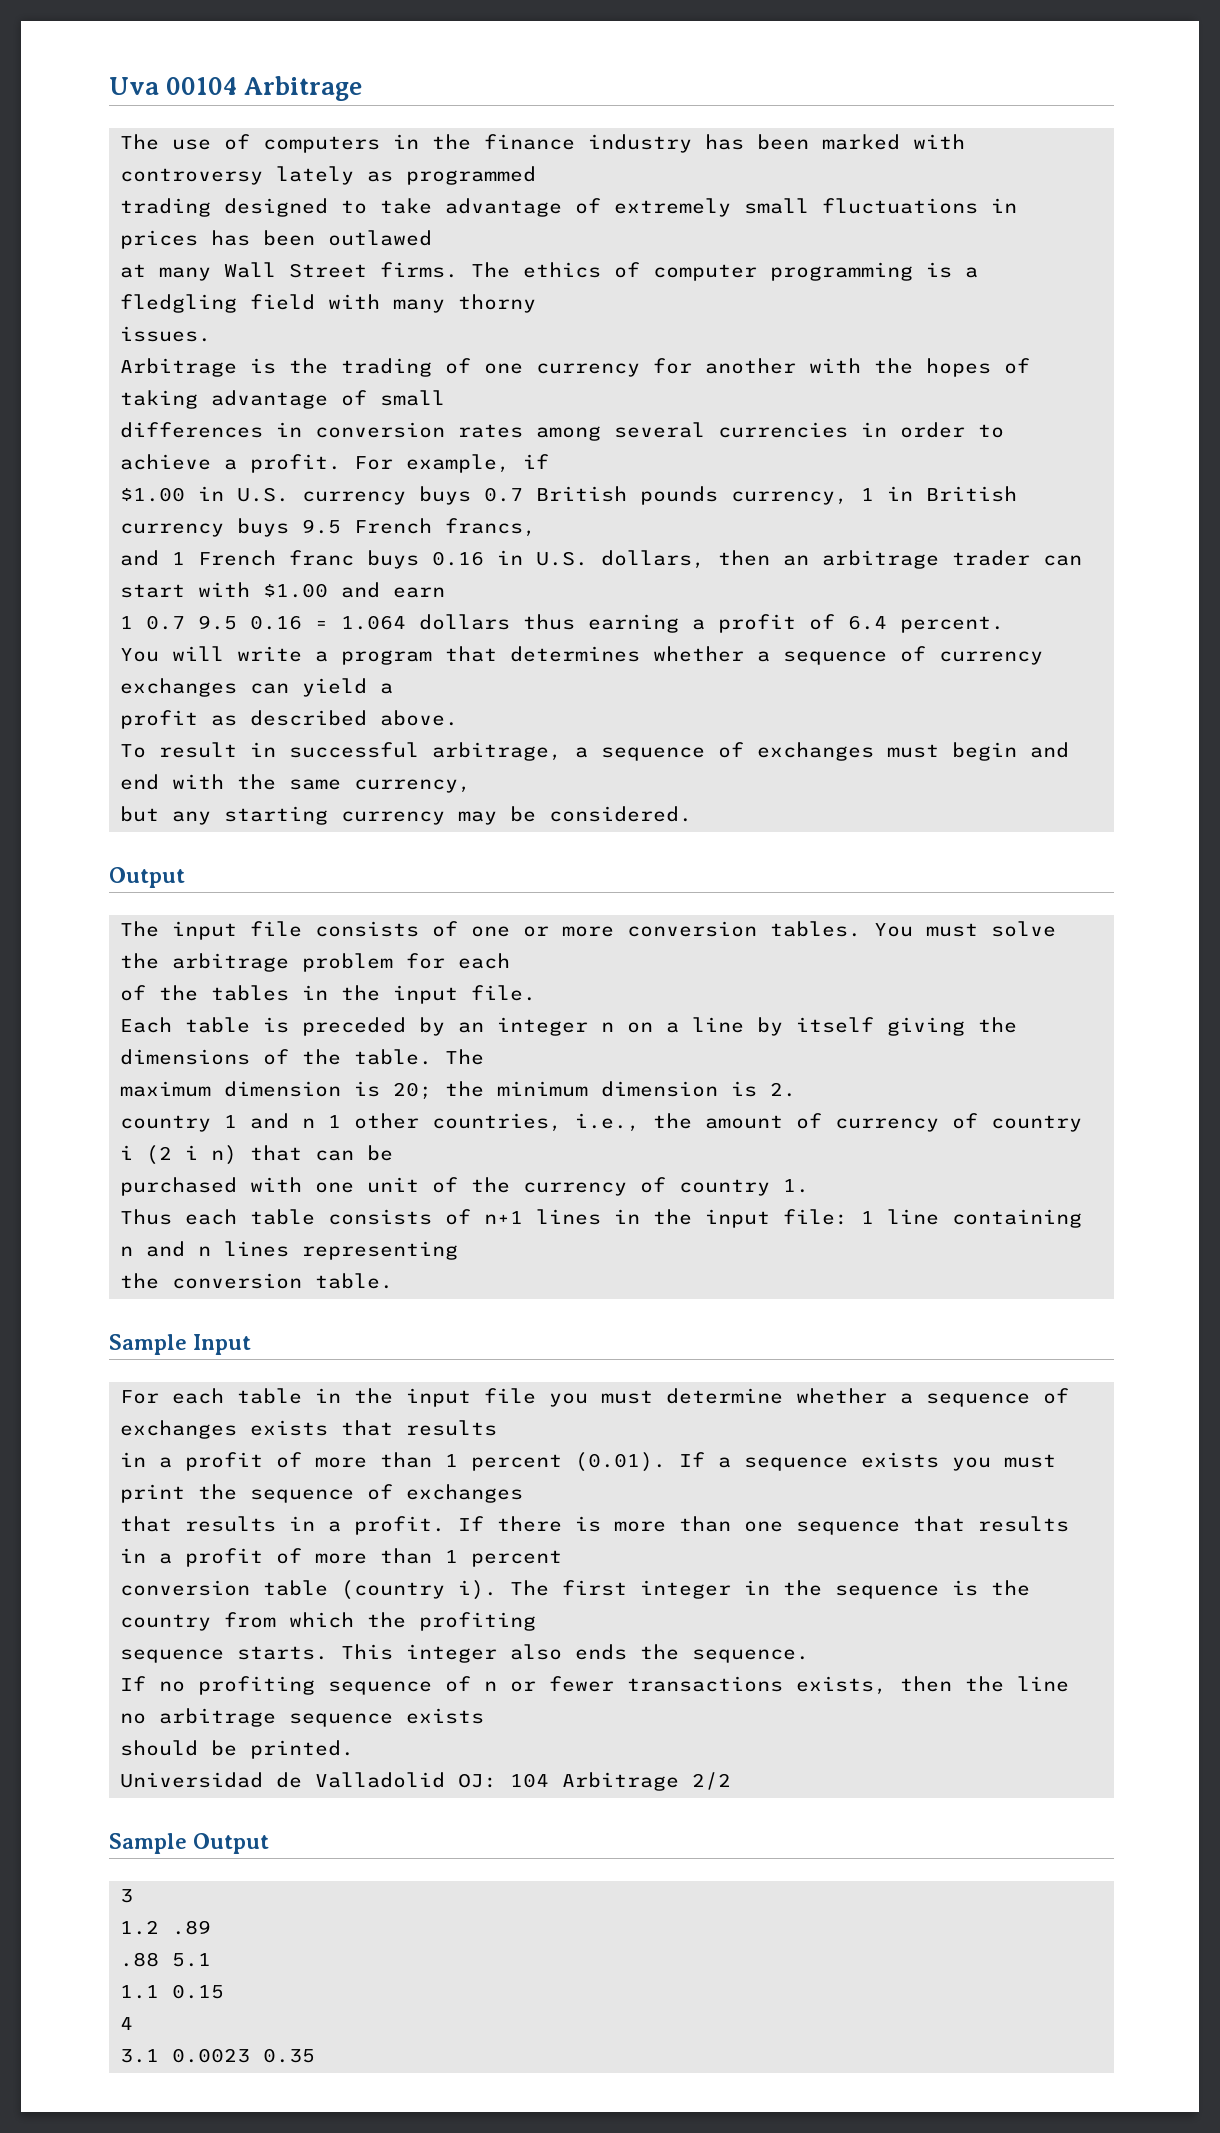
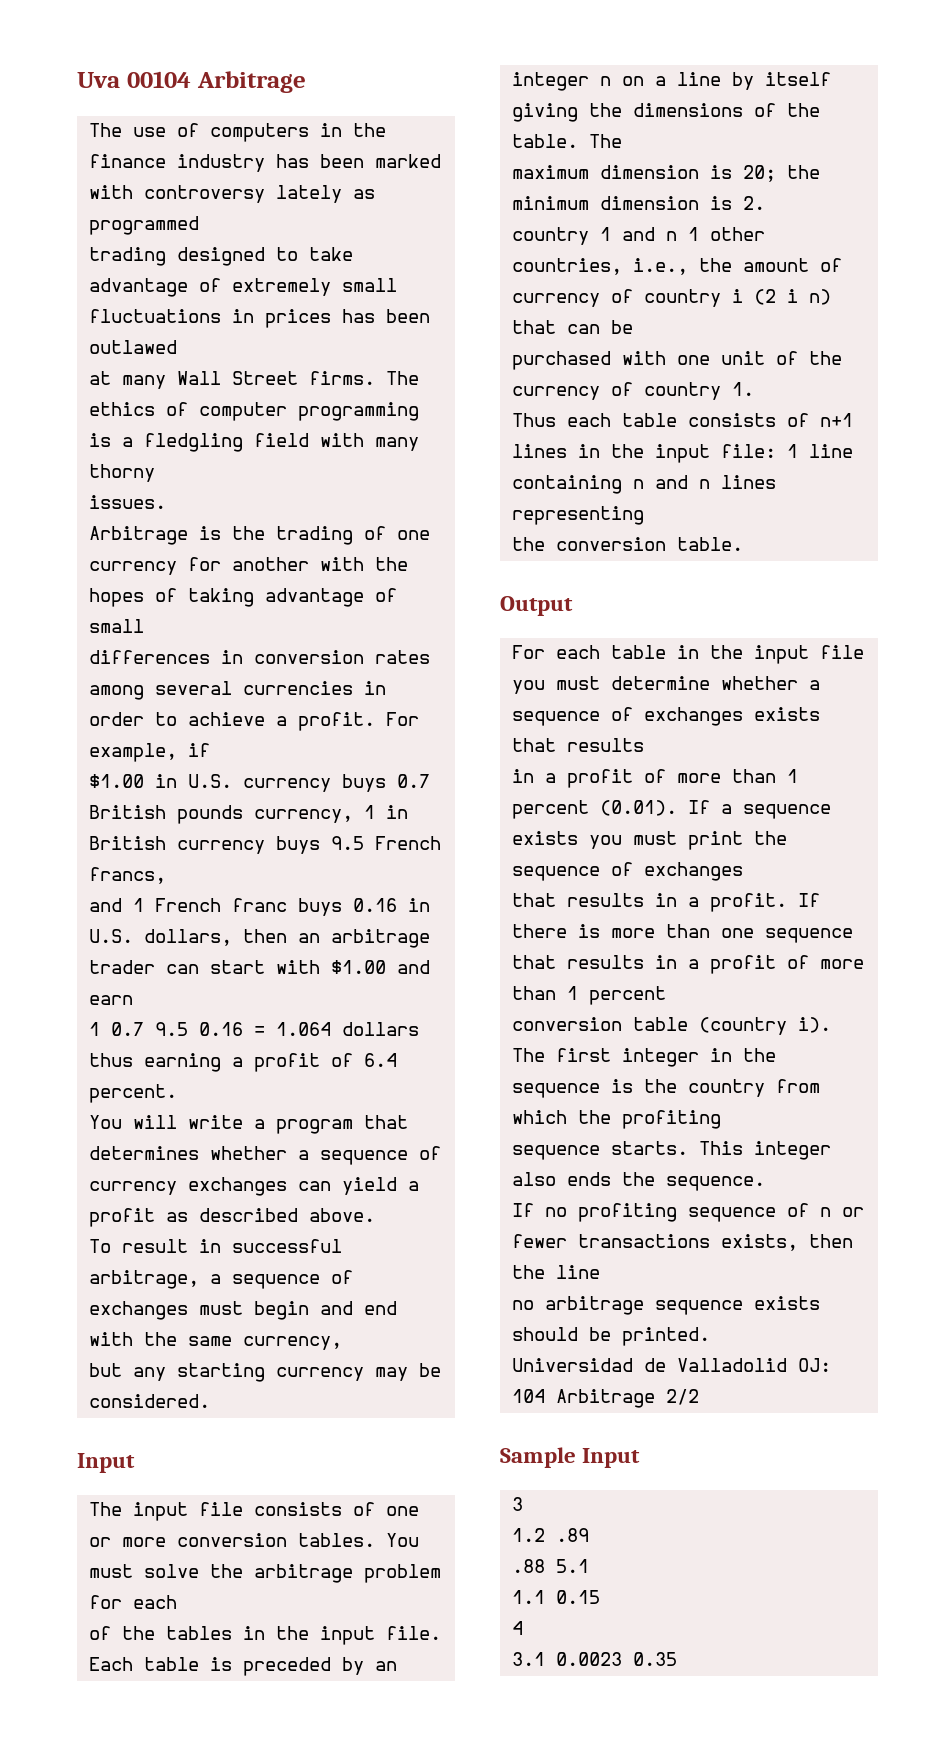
  but any starting currency may be considered.
- Output
+ Input
- Sample Input
+ Output
- Sample Output
+ Sample Input

